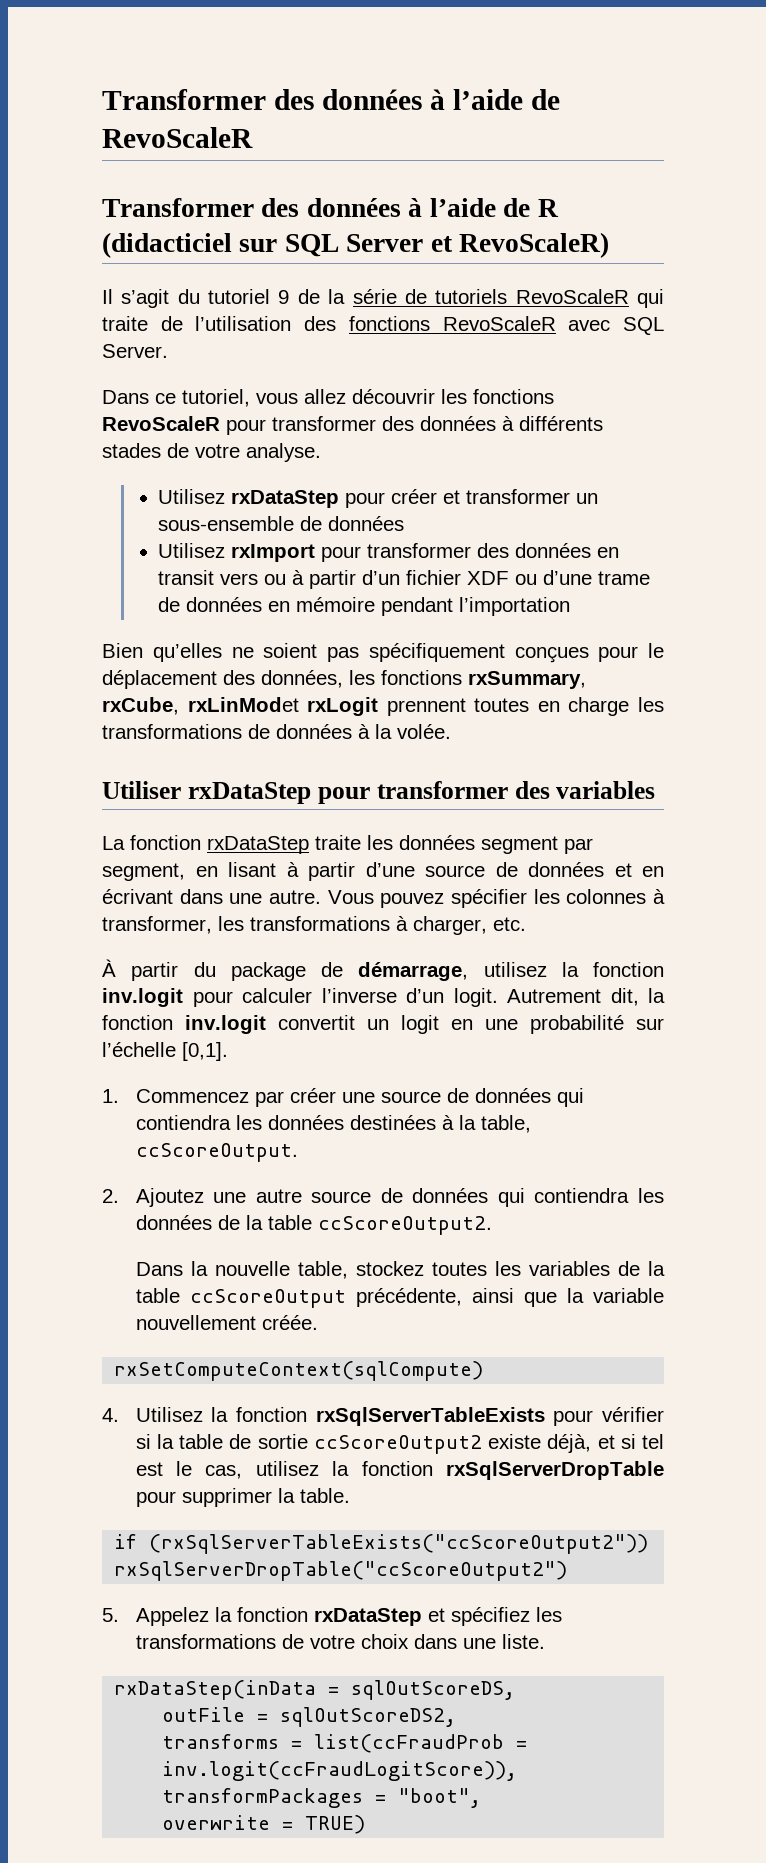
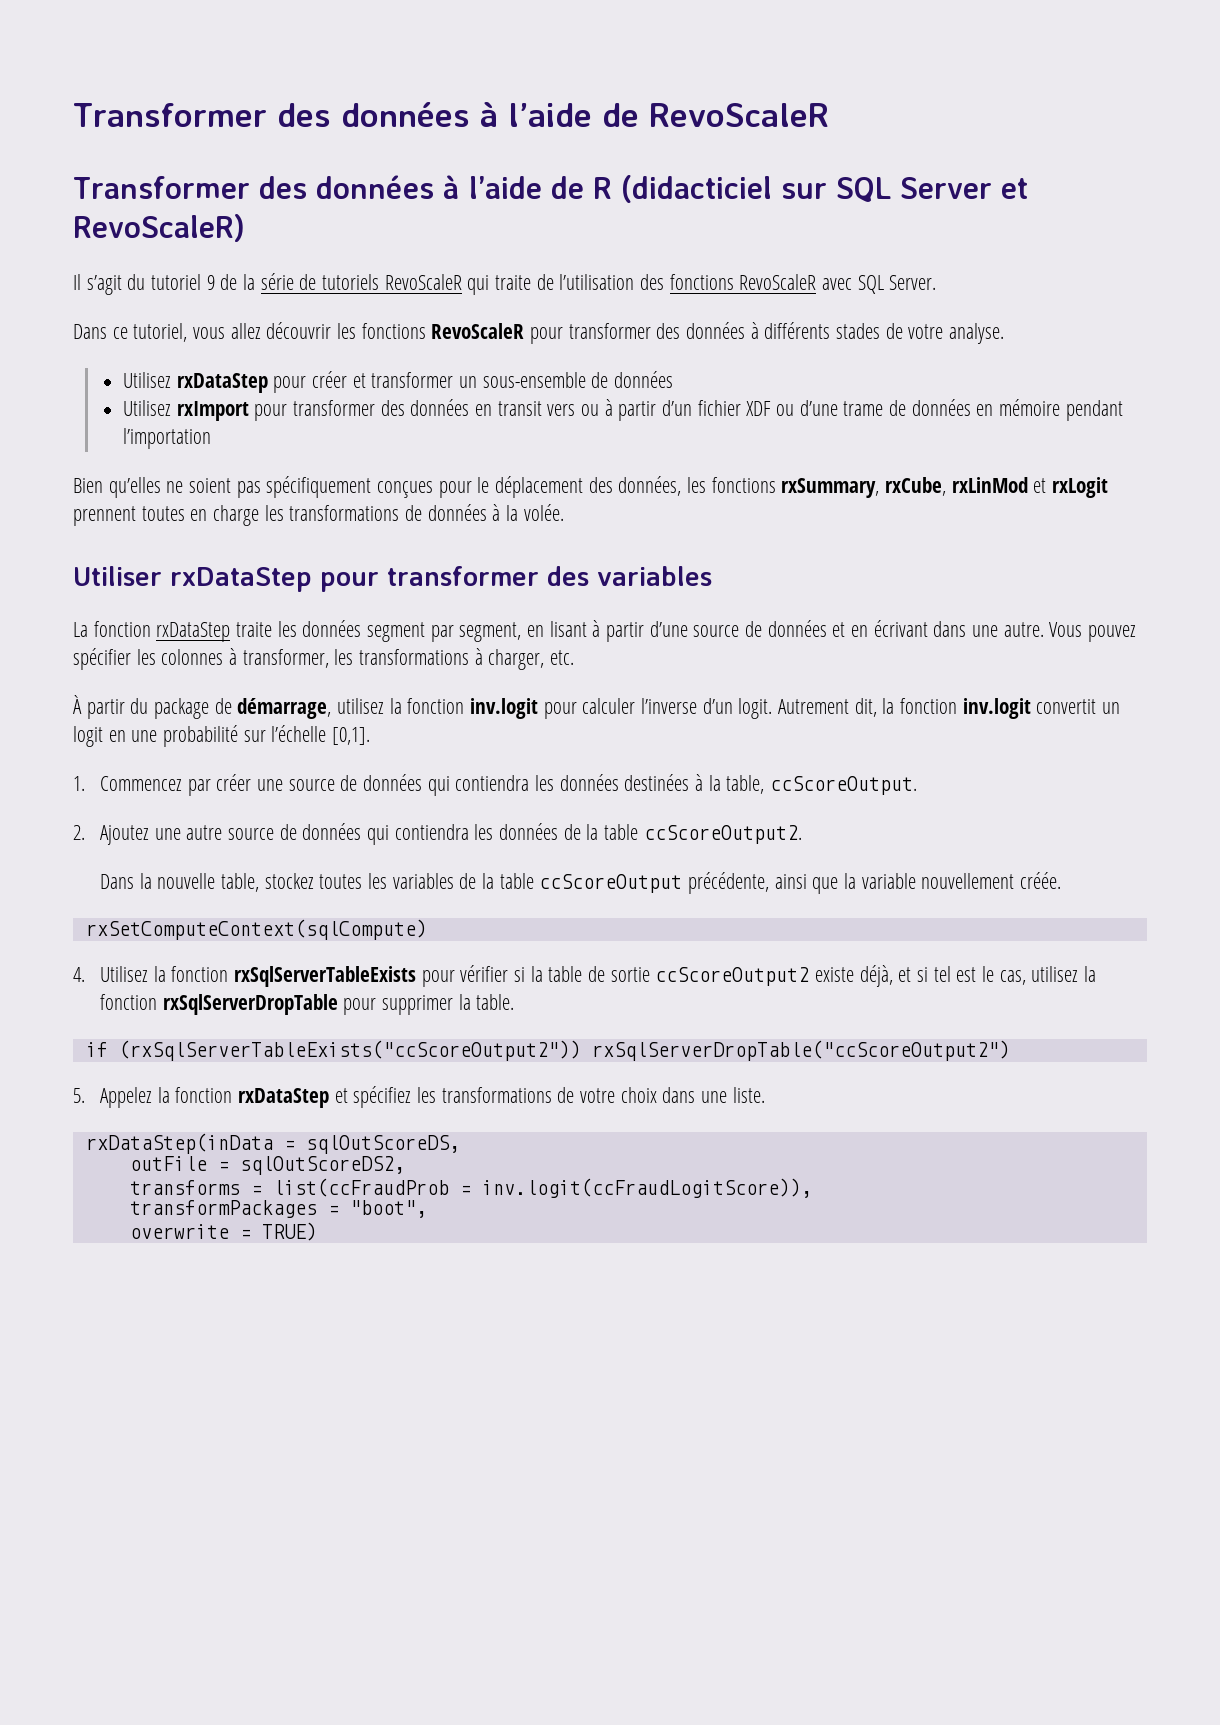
- Bien qu’elles ne soient pas spécifiquement conçues pour le déplacement des données, les fonctions rxSummary, rxCube, rxLinModet rxLogit prennent toutes en charge les transformations de données à la volée.
+ Bien qu’elles ne soient pas spécifiquement conçues pour le déplacement des données, les fonctions rxSummary, rxCube, rxLinMod et rxLogit prennent toutes en charge les transformations de données à la volée.

